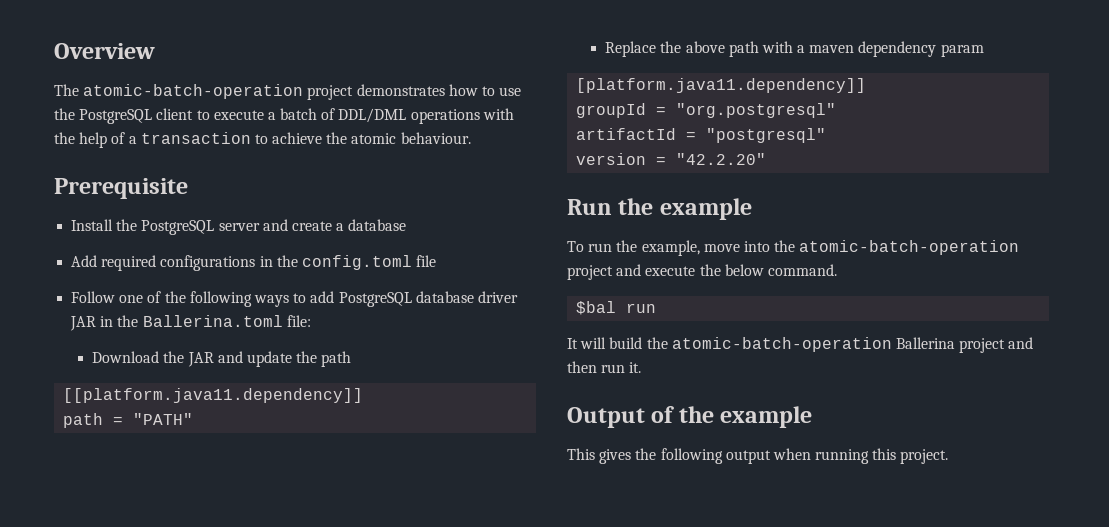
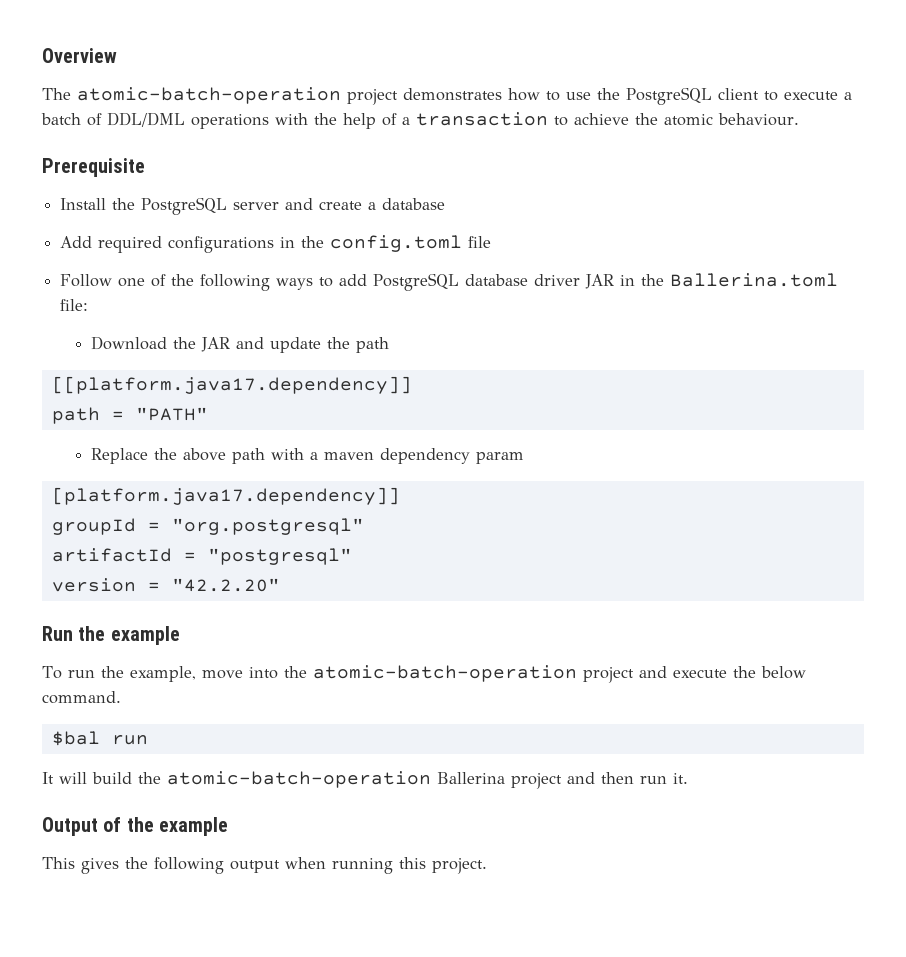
- [[platform.java11.dependency]]
+ [[platform.java17.dependency]]
- [platform.java11.dependency]]
+ [platform.java17.dependency]]

